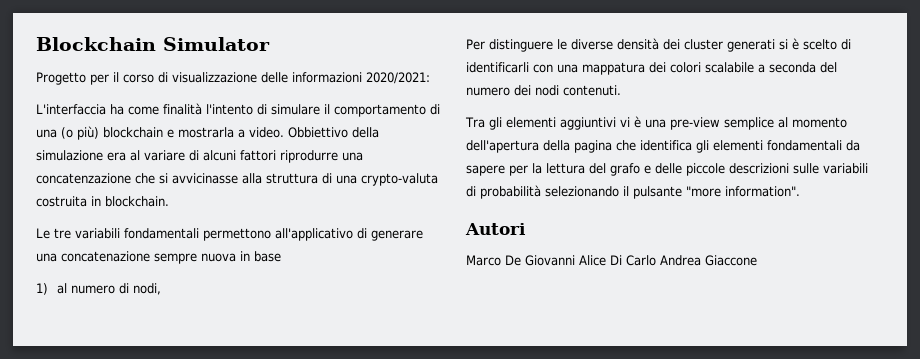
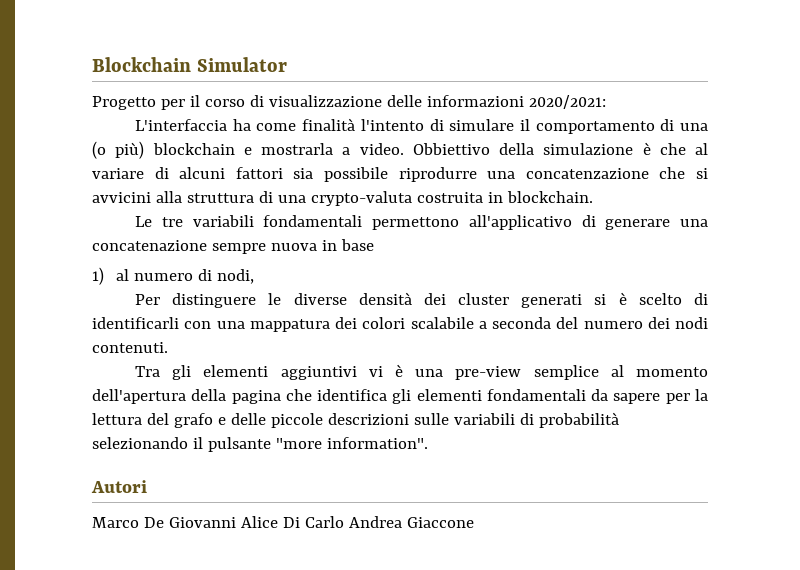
- Obbiettivo della simulazione era al variare di alcuni fattori riprodurre una concatenzazione che si avvicinasse alla struttura di una crypto-valuta costruita in blockchain.
+ Obbiettivo della simulazione è che al variare di alcuni fattori sia possibile riprodurre una concatenzazione che si avvicini alla struttura di una crypto-valuta costruita in blockchain.

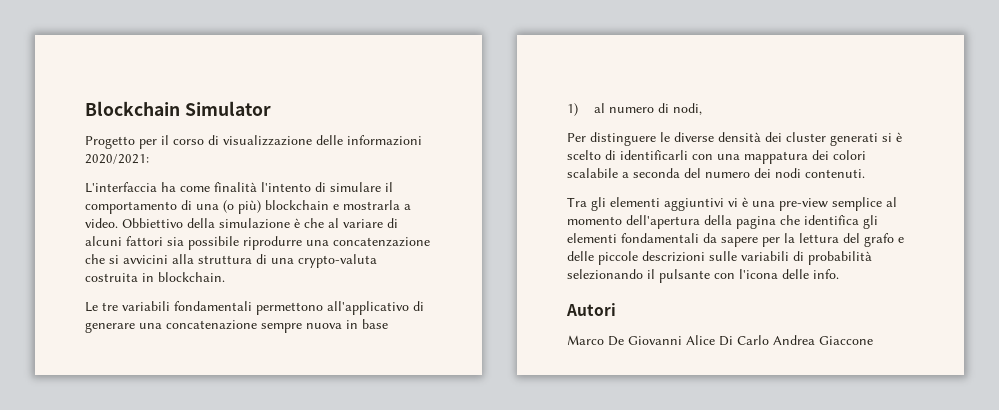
- Tra gli elementi aggiuntivi vi è una pre-view semplice al momento dell'apertura della pagina che identifica gli elementi fondamentali da sapere per la lettura del grafo e delle piccole descrizioni sulle variabili di probabilità selezionando il pulsante "more information".
+ Tra gli elementi aggiuntivi vi è una pre-view semplice al momento dell'apertura della pagina che identifica gli elementi fondamentali da sapere per la lettura del grafo e delle piccole descrizioni sulle variabili di probabilità selezionando il pulsante con l'icona delle info.

